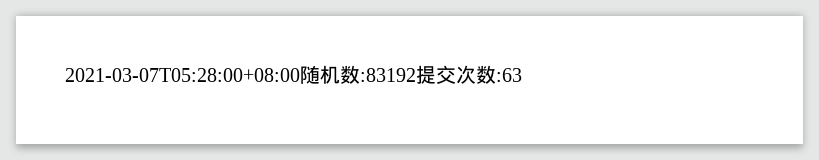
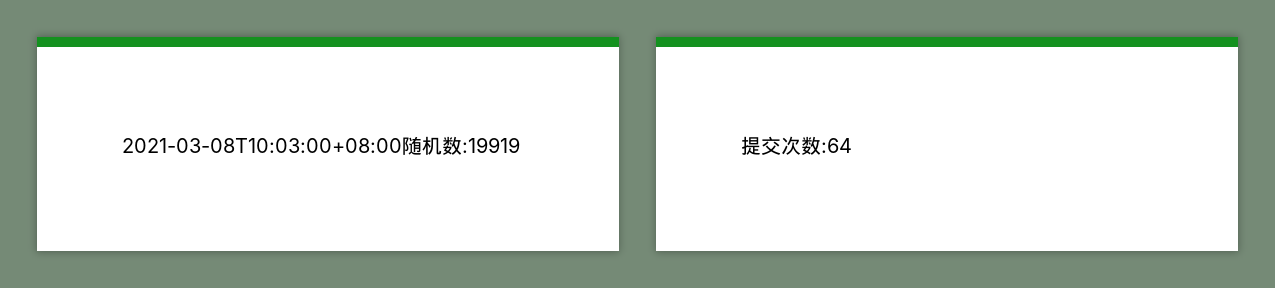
- 2021-03-07T05:28:00+08:00随机数:83192提交次数:63
+ 2021-03-08T10:03:00+08:00随机数:19919提交次数:64

